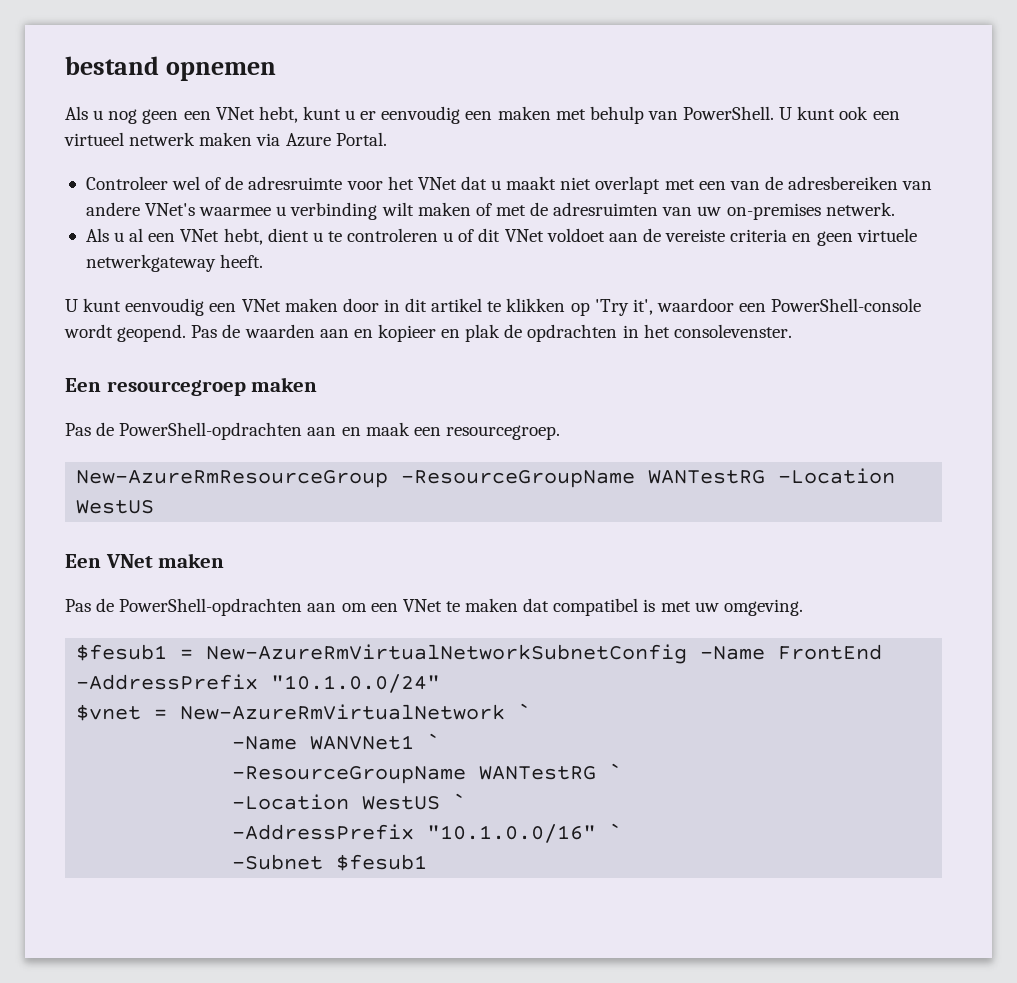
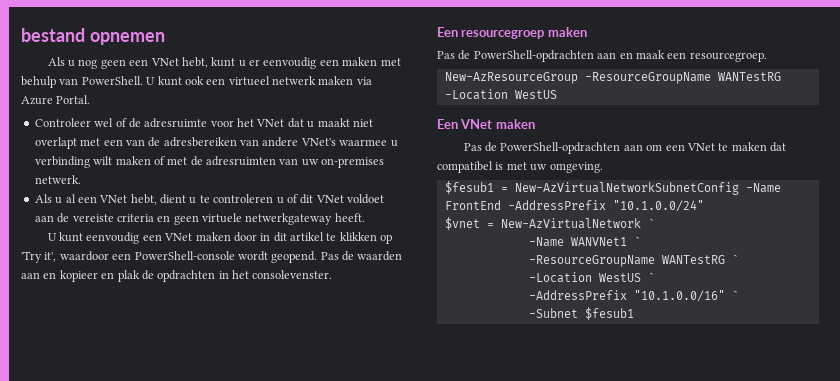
- New-AzureRmResourceGroup -ResourceGroupName WANTestRG -Location WestUS
+ New-AzResourceGroup -ResourceGroupName WANTestRG -Location WestUS
- $fesub1 = New-AzureRmVirtualNetworkSubnetConfig -Name FrontEnd -AddressPrefix "10.1.0.0/24"
+ $fesub1 = New-AzVirtualNetworkSubnetConfig -Name FrontEnd -AddressPrefix "10.1.0.0/24"
- $vnet = New-AzureRmVirtualNetwork `
+ $vnet = New-AzVirtualNetwork `

